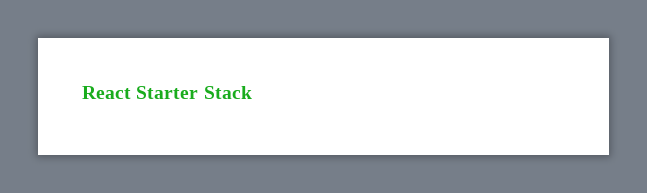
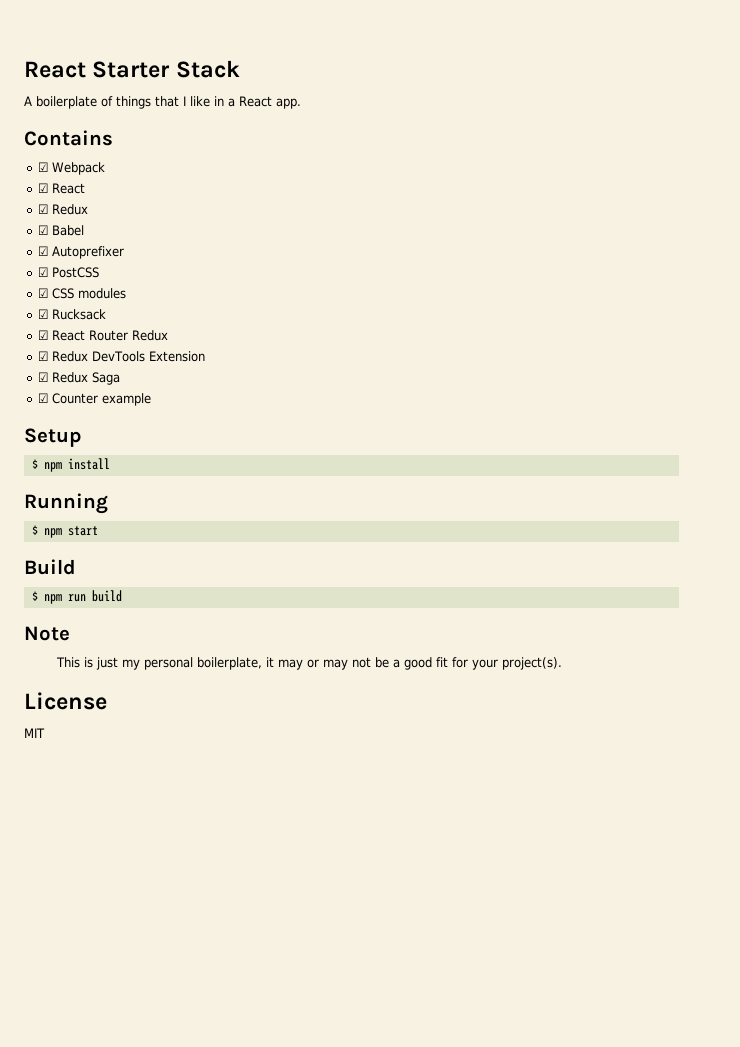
+ A boilerplate of things that I like in a React app.
+ Contains
+ ☑ Webpack
+ ☑ React
+ ☑ Redux
+ ☑ Babel
+ ☑ Autoprefixer
+ ☑ PostCSS
+ ☑ CSS modules
+ ☑ Rucksack
+ ☑ React Router Redux
+ ☑ Redux DevTools Extension
+ ☑ Redux Saga
+ ☑ Counter example
+ Setup
+ $ npm install
+ Running
+ $ npm start
+ Build
+ $ npm run build
+ Note
+ This is just my personal boilerplate, it may or may not be a good fit for your project(s).
+ License
+ MIT

